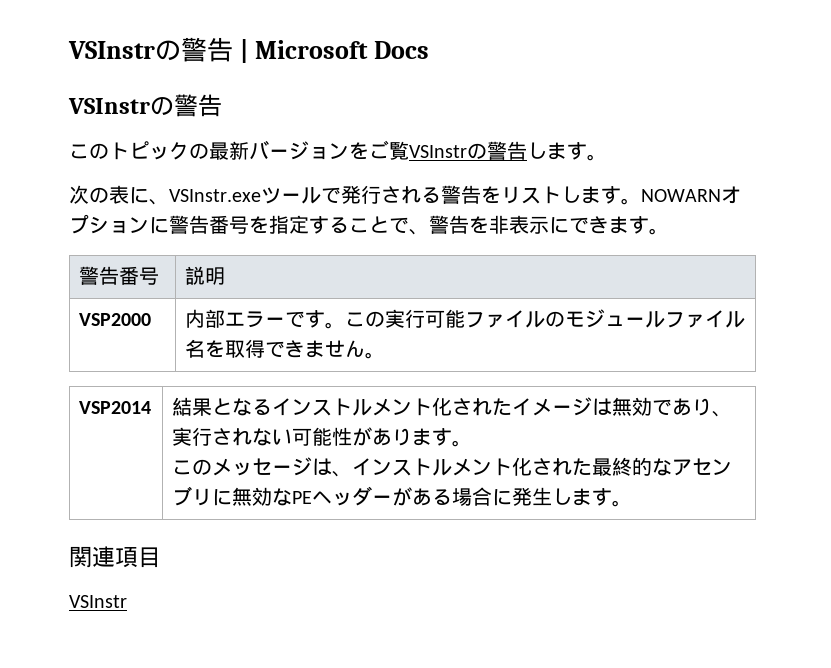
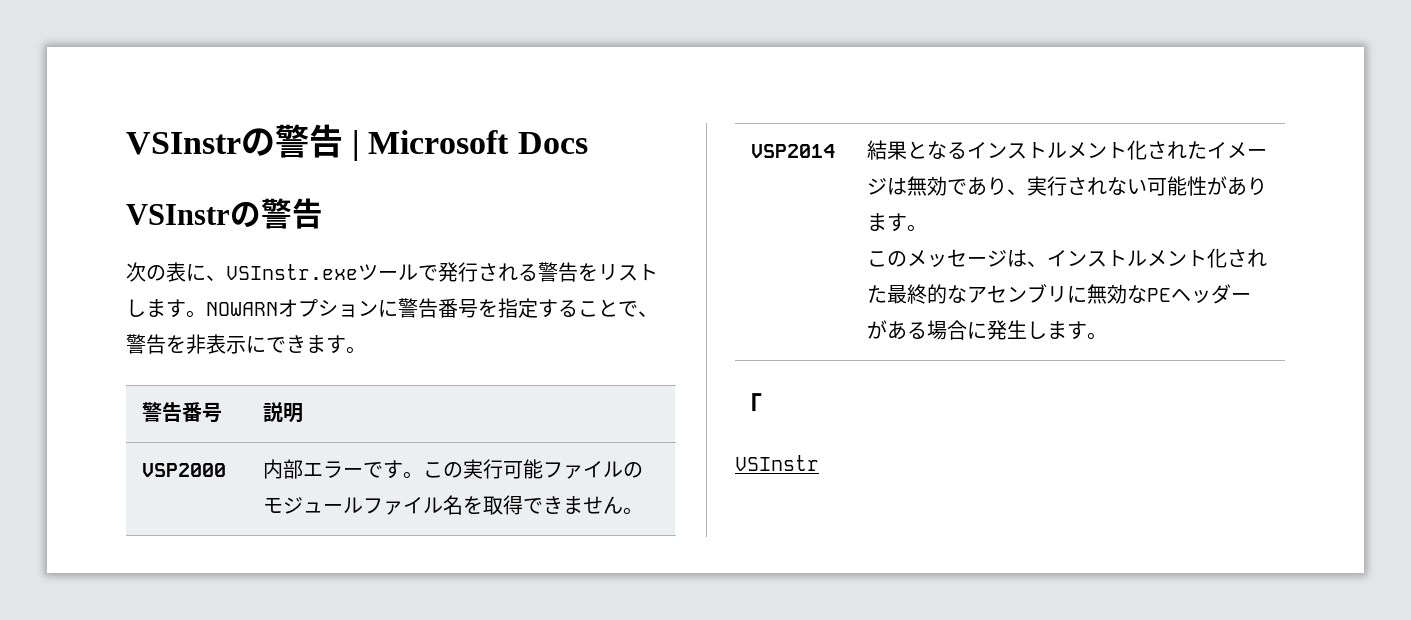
- このトピックの最新バージョンをご覧VSInstrの警告します。
- 関連項目
+ 「

